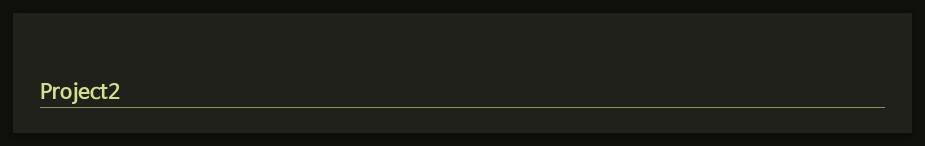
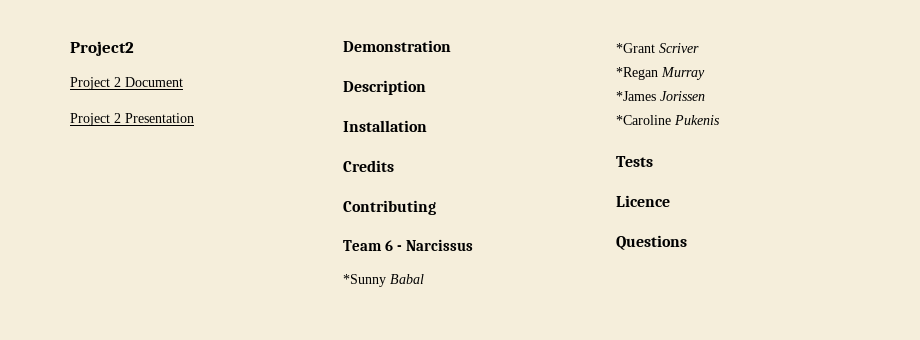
+ Project 2 Document
+ Project 2 Presentation
+ Demonstration
+ Description
+ Installation
+ Credits
+ Contributing
+ Team 6 - Narcissus
+ *Sunny Babal
+ *Grant Scriver
+ *Regan Murray
+ *James Jorissen
+ *Caroline Pukenis
+ Tests
+ Licence
+ Questions

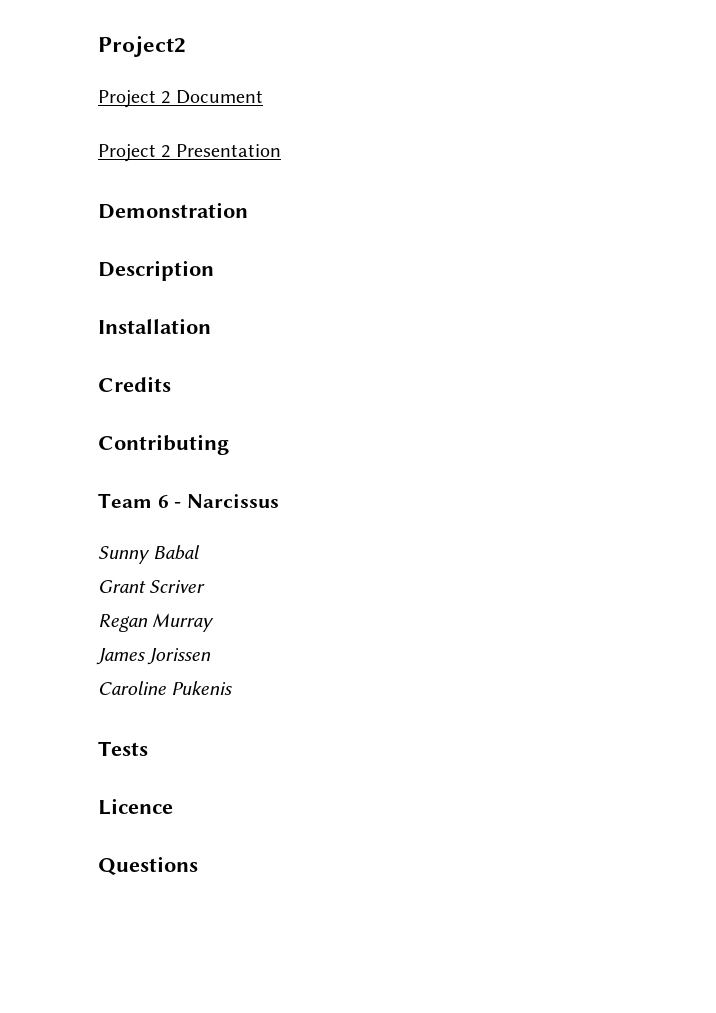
- *Sunny Babal
+ Sunny Babal
- *Grant Scriver
+ Grant Scriver
- *Regan Murray
+ Regan Murray
- *James Jorissen
+ James Jorissen
- *Caroline Pukenis
+ Caroline Pukenis

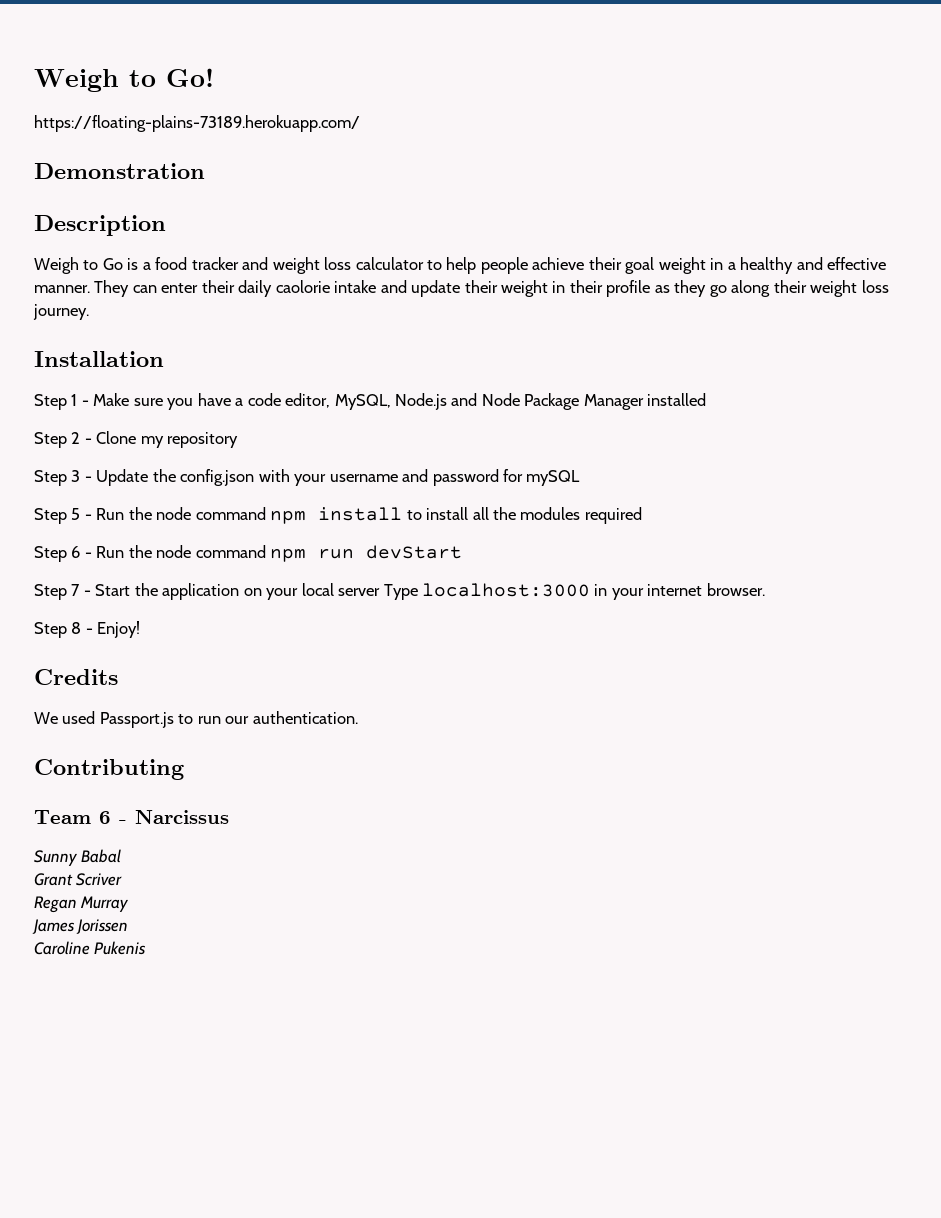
- Project2
- Project 2 Document
- Project 2 Presentation
+ Weigh to Go!
+ https://floating-plains-73189.herokuapp.com/
  Demonstration
  Description
+ Weigh to Go is a food tracker and weight loss calculator to help people achieve their goal weight in a healthy and effective manner. They can enter their daily caolorie intake and update their weight in their profile as they go along their weight loss journey.
  Installation
+ Step 1 - Make sure you have a code editor, MySQL, Node.js and Node Package Manager installed
+ Step 2 - Clone my repository
+ Step 3 - Update the config.json with your username and password for mySQL
+ Step 5 - Run the node command npm install to install all the modules required
+ Step 6 - Run the node command npm run devStart
+ Step 7 - Start the application on your local server Type localhost:3000 in your internet browser.
+ Step 8 - Enjoy!
  Credits
+ We used Passport.js to run our authentication.
- Tests
- Licence
- Questions

